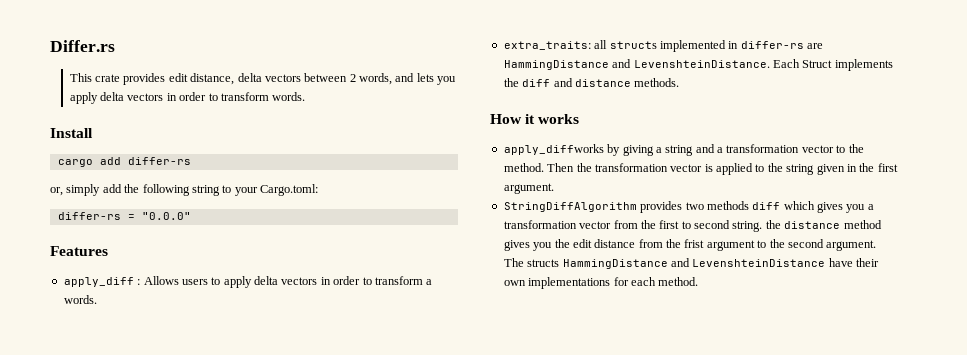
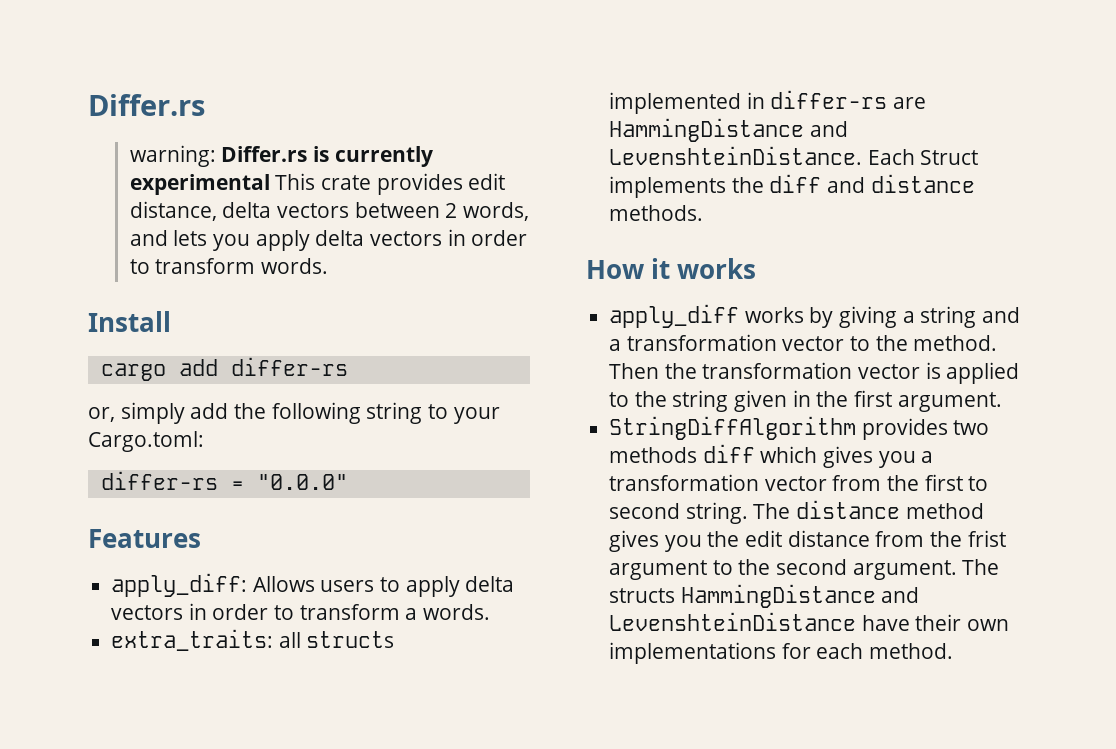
- This crate provides edit distance, delta vectors between 2 words, and lets you apply delta vectors in order to transform words.
+ warning: Differ.rs is currently experimental This crate provides edit distance, delta vectors between 2 words, and lets you apply delta vectors in order to transform words.
- apply_diff : Allows users to apply delta vectors in order to transform a words.
+ apply_diff: Allows users to apply delta vectors in order to transform a words.
- apply_diffworks by giving a string and a transformation vector to the method.
+ apply_diff works by giving a string and a transformation vector to the method.
- StringDiffAlgorithm provides two methods diff which gives you a transformation vector from the first to second string. the distance method gives you the edit distance from the frist argument to the second argument.
+ StringDiffAlgorithm provides two methods diff which gives you a transformation vector from the first to second string. The distance method gives you the edit distance from the frist argument to the second argument.

